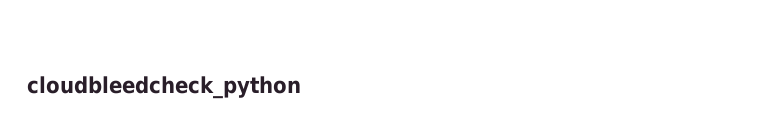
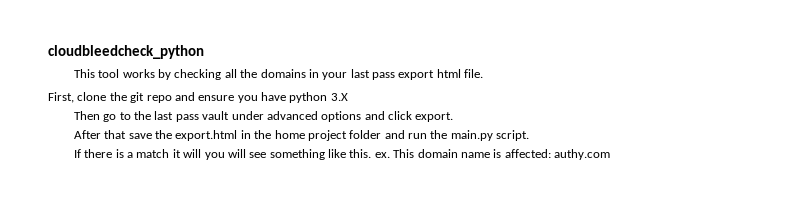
+ This tool works by checking all the domains in your last pass export html file.
+ First, clone the git repo and ensure you have python 3.X
+ Then go to the last pass vault under advanced options and click export.
+ After that save the export.html in the home project folder and run the main.py script.
+ If there is a match it will you will see something like this. ex. This domain name is affected: authy.com

